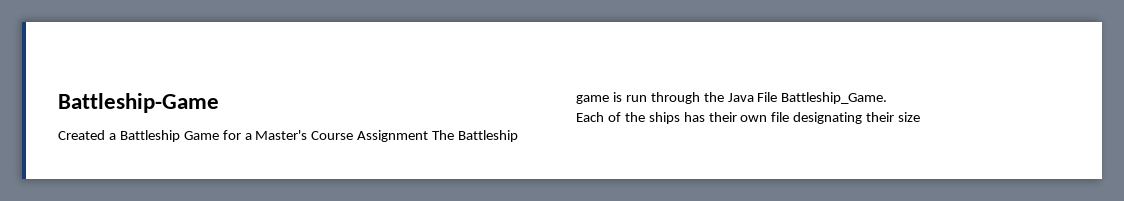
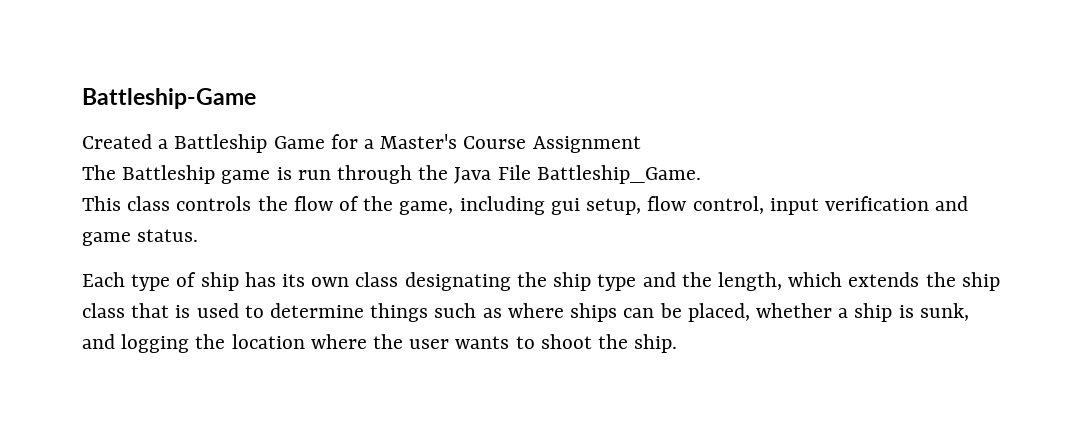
- Created a Battleship Game for a Master's Course Assignment The Battleship game is run through the Java File Battleship_Game.
+ Created a Battleship Game for a Master's Course Assignment
+ The Battleship game is run through the Java File Battleship_Game.
- Each of the ships has their own file designating their size
+ This class controls the flow of the game, including gui setup, flow control, input verification and game status.
+ Each type of ship has its own class designating the ship type and the length, which extends the ship class that is used to determine things such as where ships can be placed, whether a ship is sunk, and logging the location where the user wants to shoot the ship.

